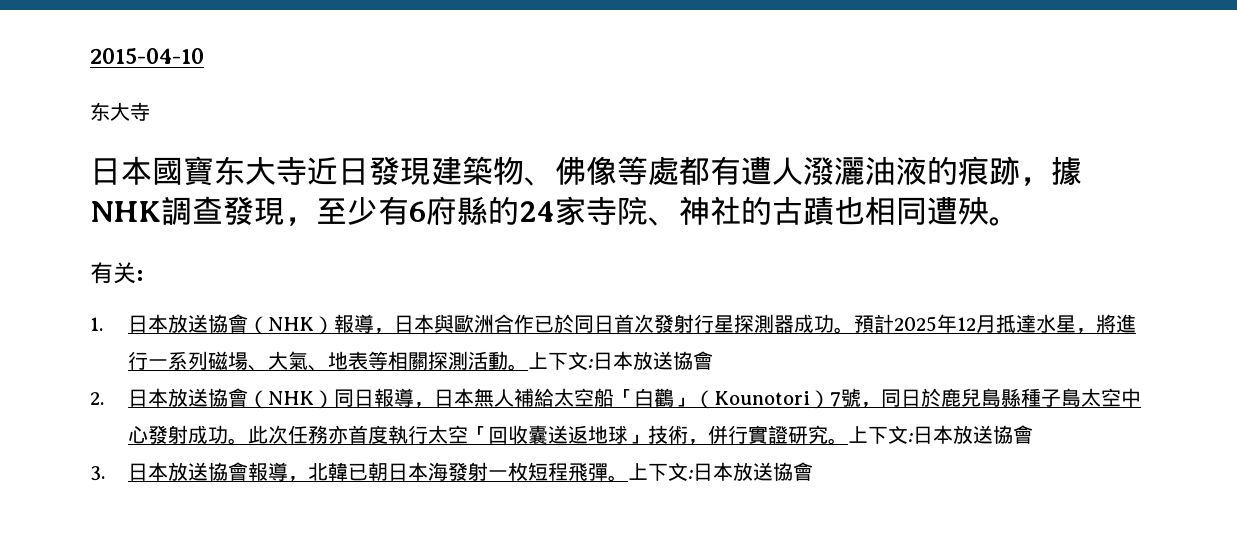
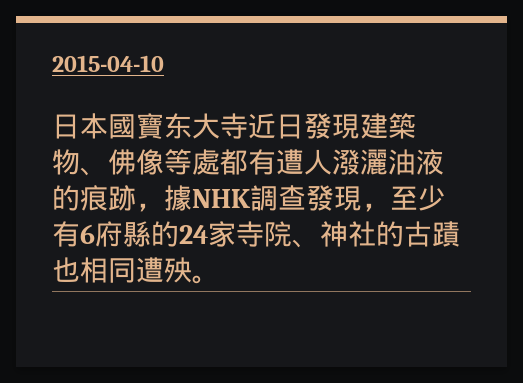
  2015-04-10
- 东大寺
- 有关:
- 1.日本放送協會（NHK）報導，日本與歐洲合作已於同日首次發射行星探測器成功。預計2025年12月抵達水星，將進行一系列磁場、大氣、地表等相關探測活動。上下文:日本放送協會
- 2.日本放送協會（NHK）同日報導，日本無人補給太空船「白鸛」（Kounotori）7號，同日於鹿兒島縣種子島太空中心發射成功。此次任務亦首度執行太空「回收囊送返地球」技術，併行實證研究。上下文:日本放送協會
- 3.日本放送協會報導，北韓已朝日本海發射一枚短程飛彈。上下文:日本放送協會

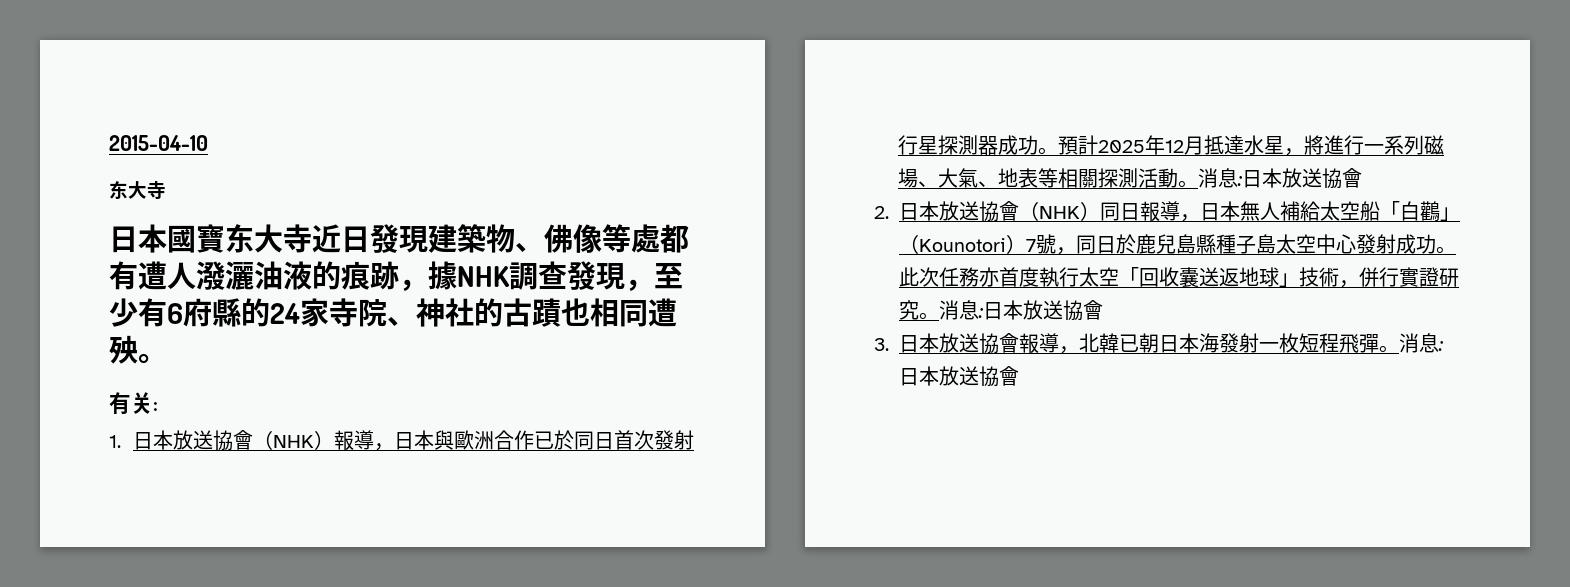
  2015-04-10
+ 东大寺
+ 有关:
+ 1.日本放送協會（NHK）報導，日本與歐洲合作已於同日首次發射行星探測器成功。預計2025年12月抵達水星，將進行一系列磁場、大氣、地表等相關探測活動。消息:日本放送協會
+ 2.日本放送協會（NHK）同日報導，日本無人補給太空船「白鸛」（Kounotori）7號，同日於鹿兒島縣種子島太空中心發射成功。此次任務亦首度執行太空「回收囊送返地球」技術，併行實證研究。消息:日本放送協會
+ 3.日本放送協會報導，北韓已朝日本海發射一枚短程飛彈。消息:日本放送協會

